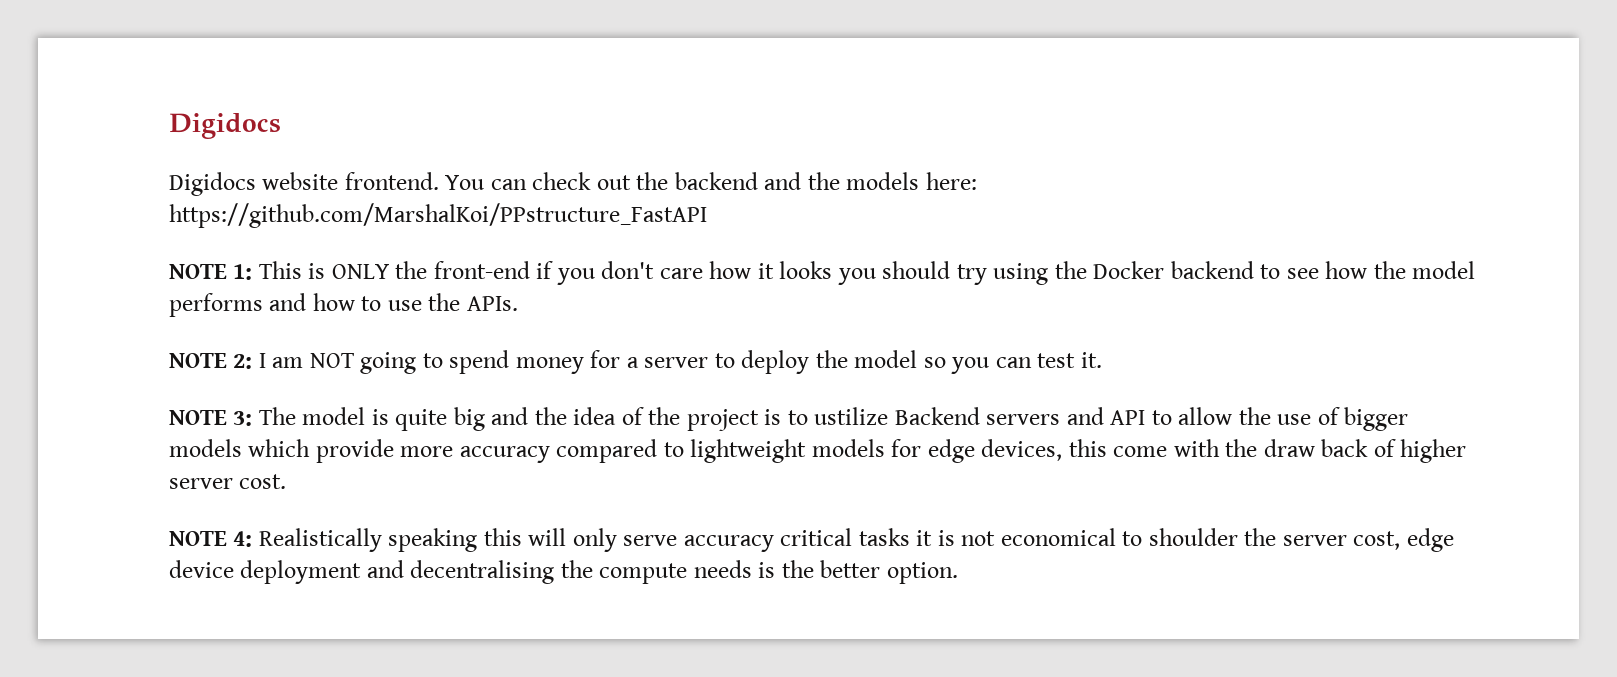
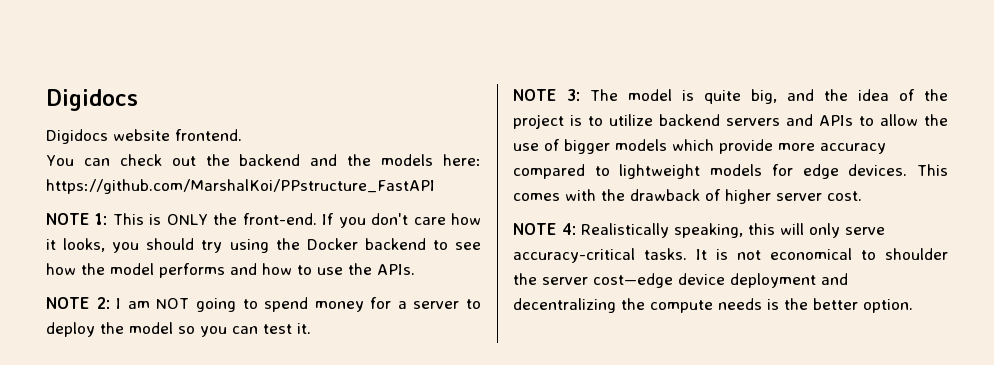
- Digidocs website frontend. You can check out the backend and the models here: https://github.com/MarshalKoi/PPstructure_FastAPI
+ Digidocs website frontend.
+ You can check out the backend and the models here: https://github.com/MarshalKoi/PPstructure_FastAPI
- NOTE 1: This is ONLY the front-end if you don't care how it looks you should try using the Docker backend to see how the model performs and how to use the APIs.
+ NOTE 1: This is ONLY the front-end. If you don't care how it looks, you should try using the Docker backend to see how the model performs and how to use the APIs.
- NOTE 3: The model is quite big and the idea of the project is to ustilize Backend servers and API to allow the use of bigger models which provide more accuracy compared to lightweight models for edge devices, this come with the draw back of higher server cost.
+ NOTE 3: The model is quite big, and the idea of the project is to utilize backend servers and APIs to allow the use of bigger models which provide more accuracy compared to lightweight models for edge devices. This comes with the drawback of higher server cost.
- NOTE 4: Realistically speaking this will only serve accuracy critical tasks it is not economical to shoulder the server cost, edge device deployment and decentralising the compute needs is the better option.
+ NOTE 4: Realistically speaking, this will only serve accuracy-critical tasks. It is not economical to shoulder the server cost—edge device deployment and decentralizing the compute needs is the better option.

